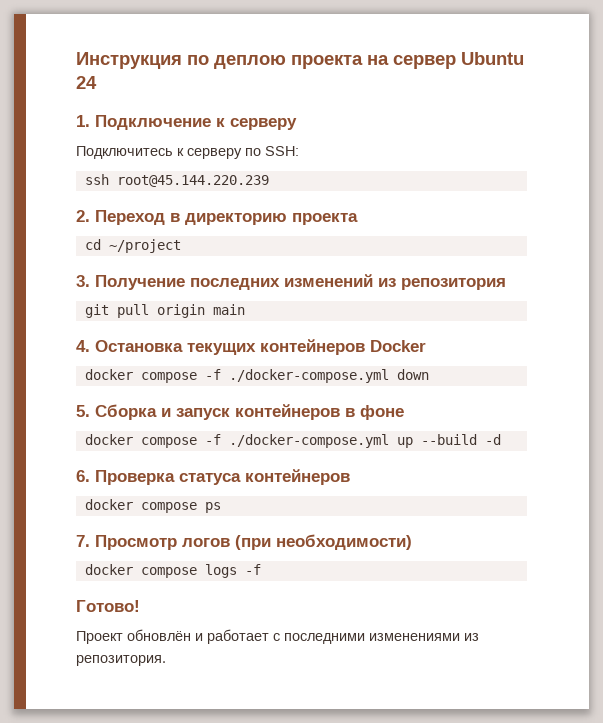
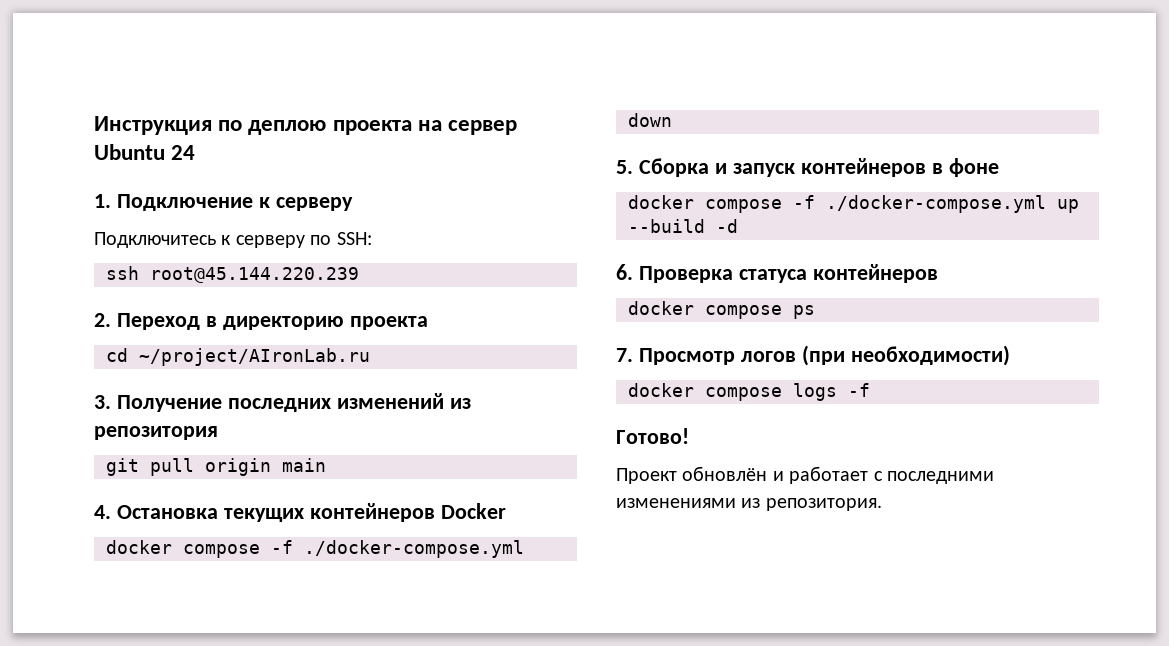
- cd ~/project
+ cd ~/project/AIronLab.ru

